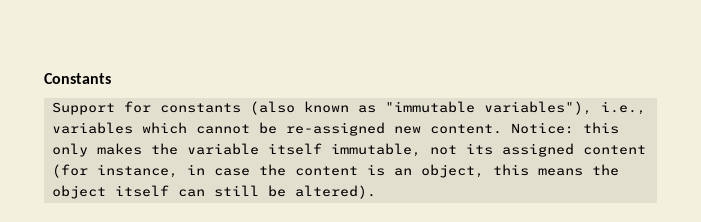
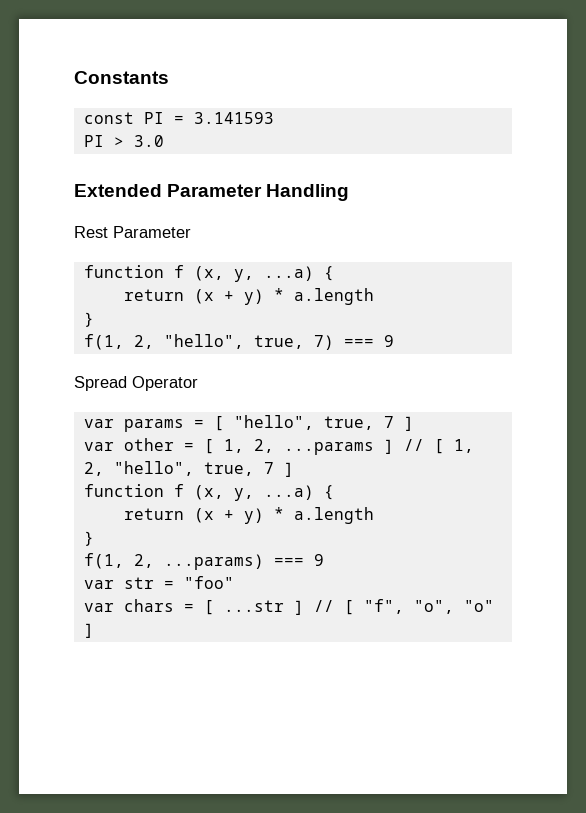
- Support for constants (also known as "immutable variables"), i.e., variables which cannot be re-assigned new content. Notice: this only makes the variable itself immutable, not its assigned content (for instance, in case the content is an object, this means the object itself can still be altered).
+ const PI = 3.141593
+ PI > 3.0
+ Extended Parameter Handling
+ Rest Parameter
+ function f (x, y, ...a) {
+ return (x + y) * a.length
+ }
+ f(1, 2, "hello", true, 7) === 9
+ Spread Operator
+ var params = [ "hello", true, 7 ]
+ var other = [ 1, 2, ...params ] // [ 1, 2, "hello", true, 7 ]
+ function f (x, y, ...a) {
+ return (x + y) * a.length
+ }
+ f(1, 2, ...params) === 9
+ var str = "foo"
+ var chars = [ ...str ] // [ "f", "o", "o" ]

